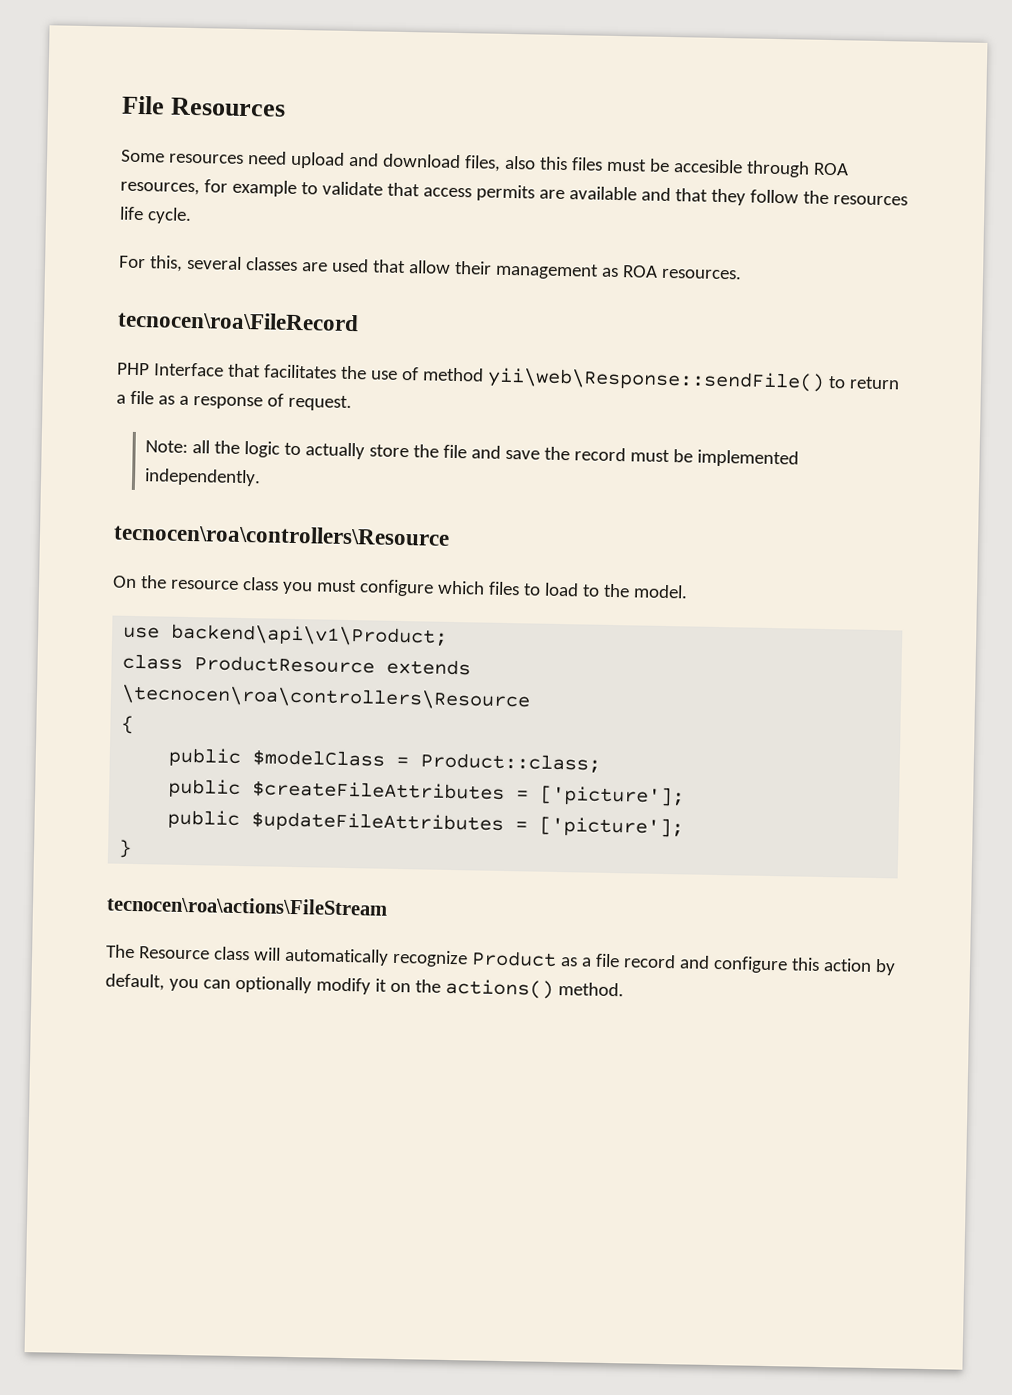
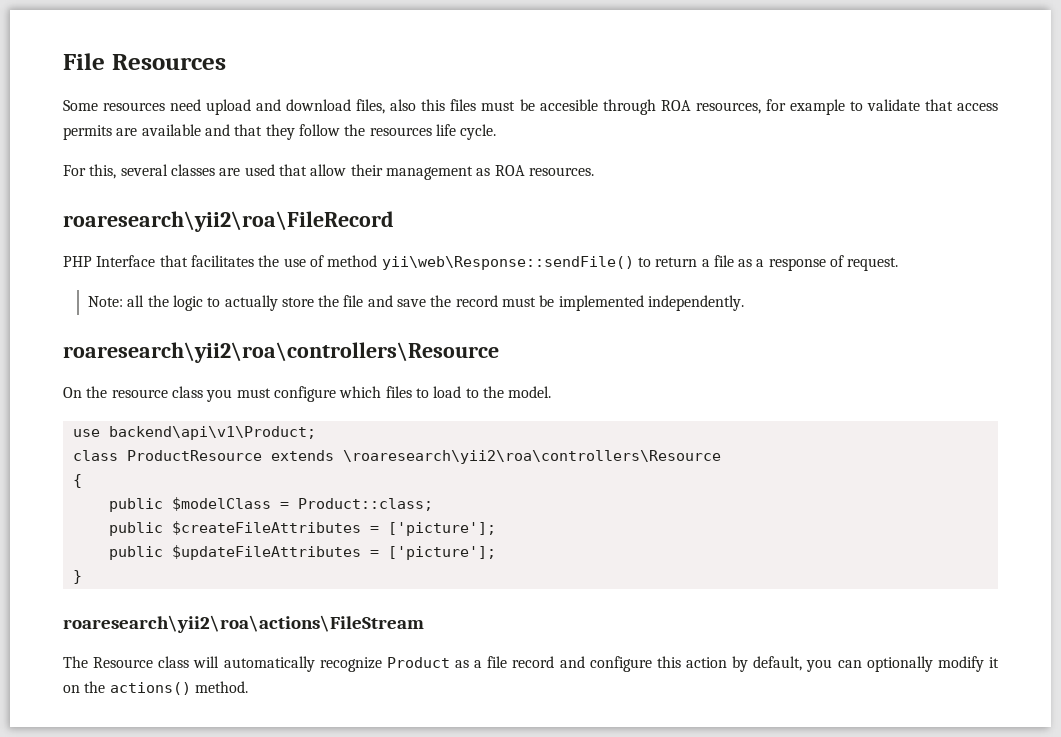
- tecnocen\roa\FileRecord
+ roaresearch\yii2\roa\FileRecord
- tecnocen\roa\controllers\Resource
+ roaresearch\yii2\roa\controllers\Resource
- class ProductResource extends \tecnocen\roa\controllers\Resource
+ class ProductResource extends \roaresearch\yii2\roa\controllers\Resource
- tecnocen\roa\actions\FileStream
+ roaresearch\yii2\roa\actions\FileStream

